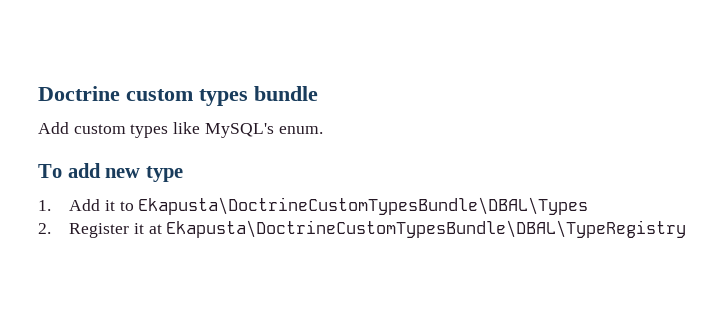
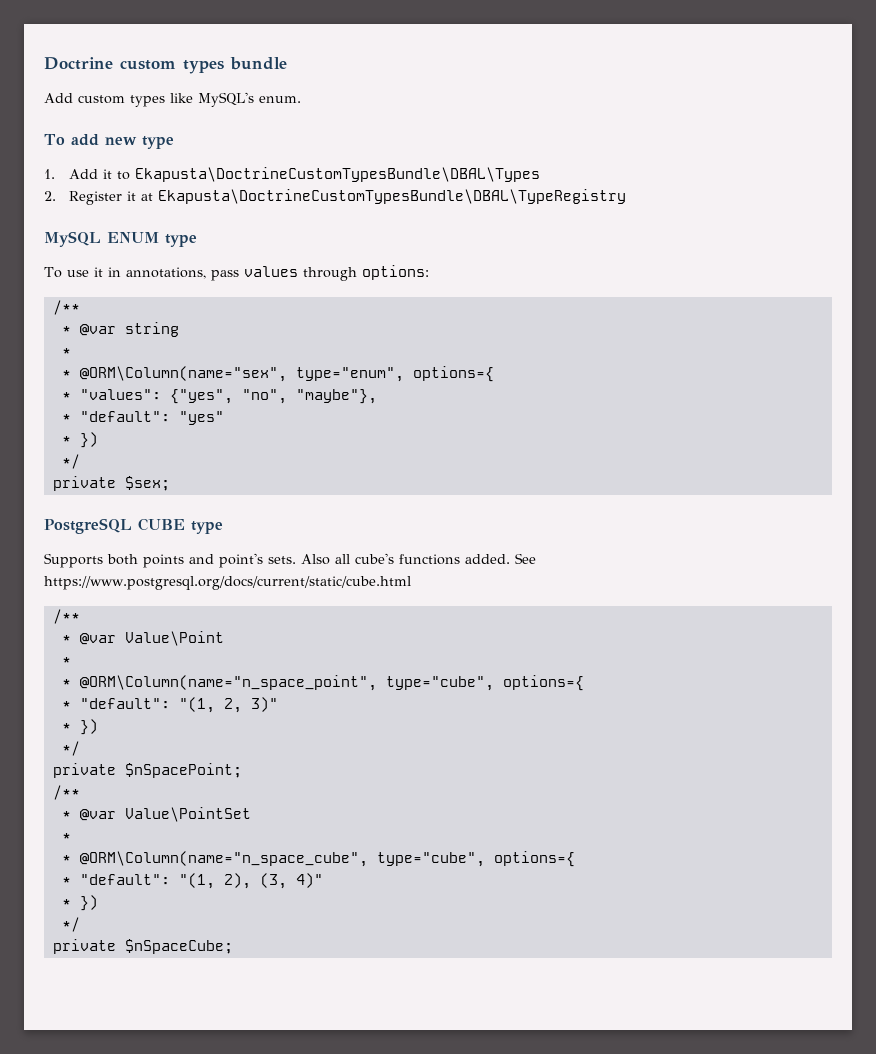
+ MySQL ENUM type
+ To use it in annotations, pass values through options:
+ /**
+ * @var string
+ *
+ * @ORM\Column(name="sex", type="enum", options={
+ * "values": {"yes", "no", "maybe"},
+ * "default": "yes"
+ * })
+ */
+ private $sex;
+ PostgreSQL CUBE type
+ Supports both points and point's sets. Also all cube's functions added. See https://www.postgresql.org/docs/current/static/cube.html
+ /**
+ * @var Value\Point
+ *
+ * @ORM\Column(name="n_space_point", type="cube", options={
+ * "default": "(1, 2, 3)"
+ * })
+ */
+ private $nSpacePoint;
+ /**
+ * @var Value\PointSet
+ *
+ * @ORM\Column(name="n_space_cube", type="cube", options={
+ * "default": "(1, 2), (3, 4)"
+ * })
+ */
+ private $nSpaceCube;

